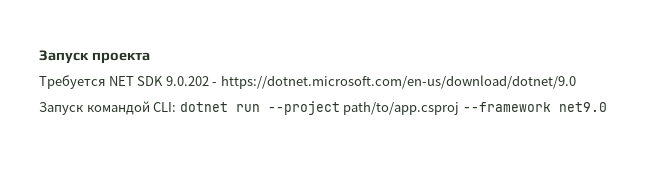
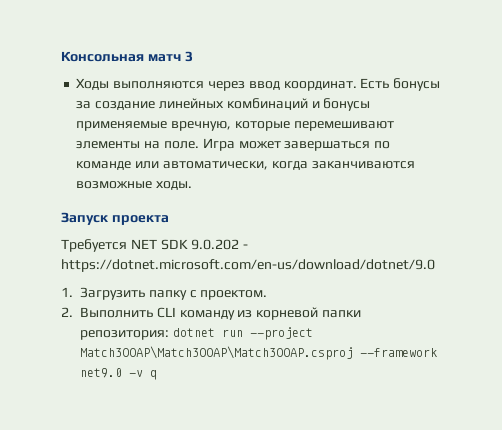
+ Консольная матч 3
+ Ходы выполняются через ввод координат. Есть бонусы за создание линейных комбинаций и бонусы применяемые вречную, которые перемешивают элементы на поле. Игра может завершаться по команде или автоматически, когда заканчиваются возможные ходы.
- Запуск командой CLI: dotnet run --project path/to/app.csproj --framework net9.0
+ 1. Загрузить папку с проектом.
+ 2. Выполнить CLI команду из корневой папки репозитория: dotnet run --project Match3OOAP\Match3OOAP\Match3OOAP.csproj --framework net9.0 -v q

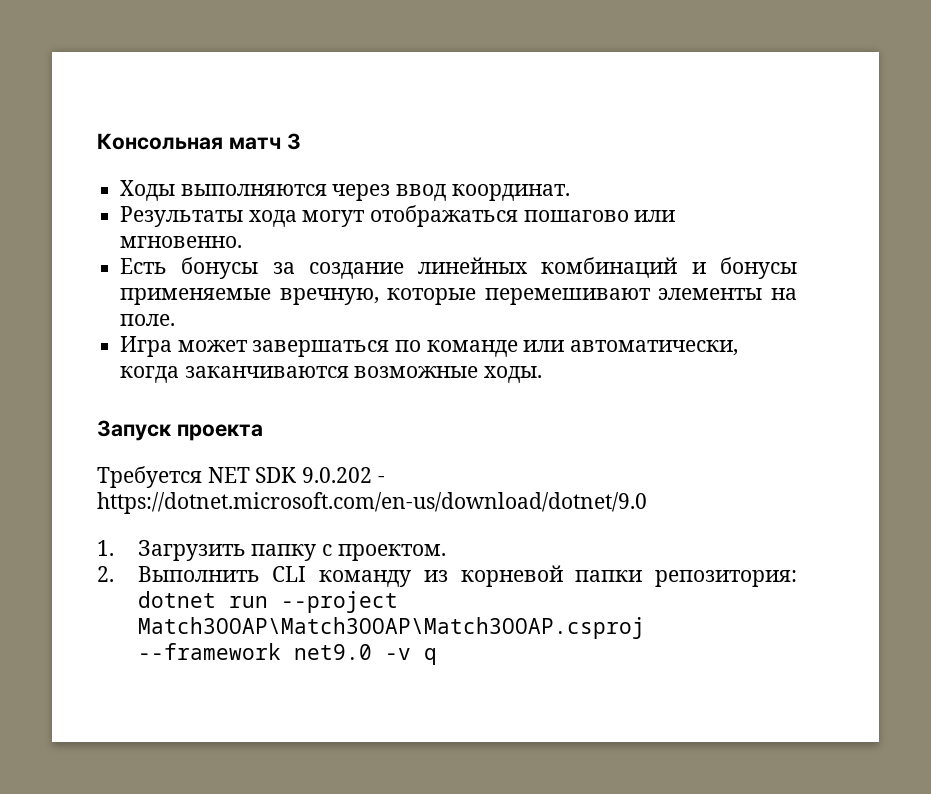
- Ходы выполняются через ввод координат. Есть бонусы за создание линейных комбинаций и бонусы применяемые вречную, которые перемешивают элементы на поле. Игра может завершаться по команде или автоматически, когда заканчиваются возможные ходы.
+ Ходы выполняются через ввод координат.
+ Результаты хода могут отображаться пошагово или мгновенно.
+ Есть бонусы за создание линейных комбинаций и бонусы применяемые вречную, которые перемешивают элементы на поле.
+ Игра может завершаться по команде или автоматически, когда заканчиваются возможные ходы.

